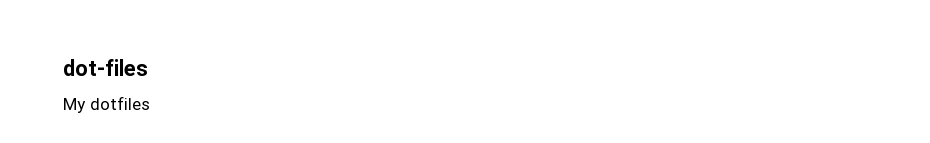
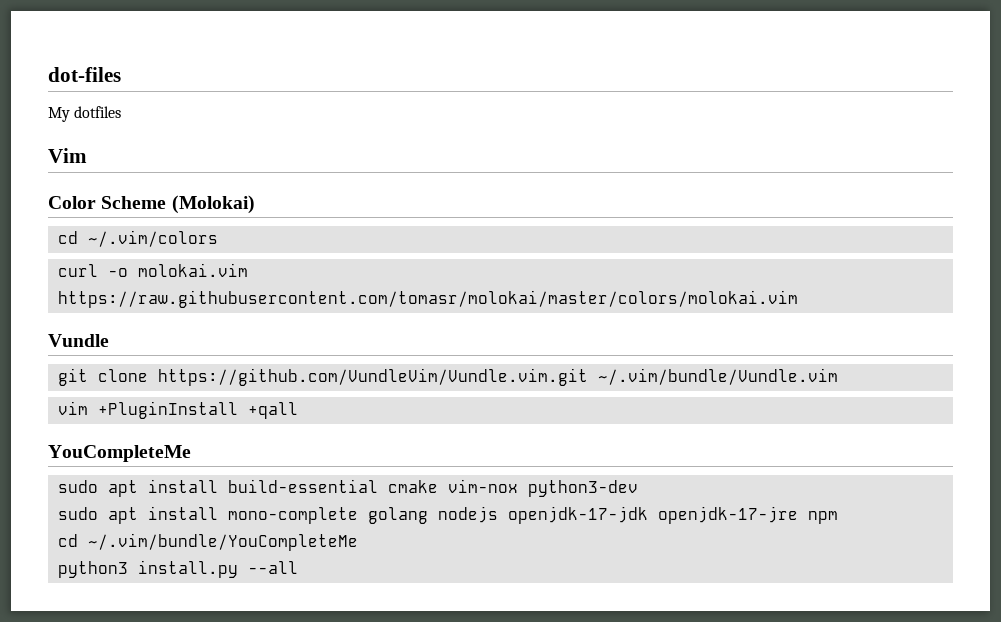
+ Vim
+ Color Scheme (Molokai)
+ cd ~/.vim/colors
+ curl -o molokai.vim https://raw.githubusercontent.com/tomasr/molokai/master/colors/molokai.vim
+ Vundle
+ git clone https://github.com/VundleVim/Vundle.vim.git ~/.vim/bundle/Vundle.vim
+ vim +PluginInstall +qall
+ YouCompleteMe
+ sudo apt install build-essential cmake vim-nox python3-dev
+ sudo apt install mono-complete golang nodejs openjdk-17-jdk openjdk-17-jre npm
+ cd ~/.vim/bundle/YouCompleteMe
+ python3 install.py --all

